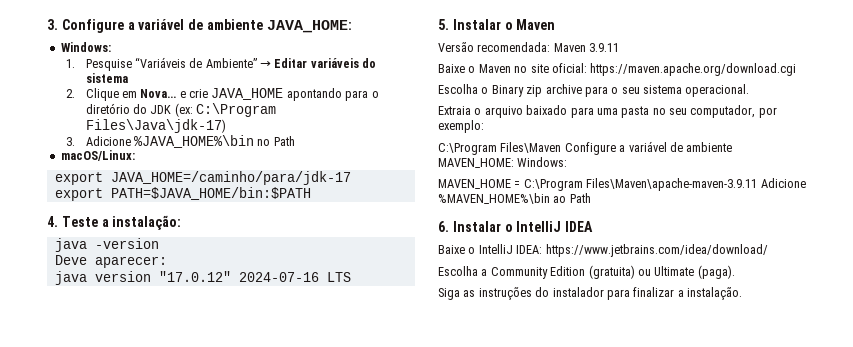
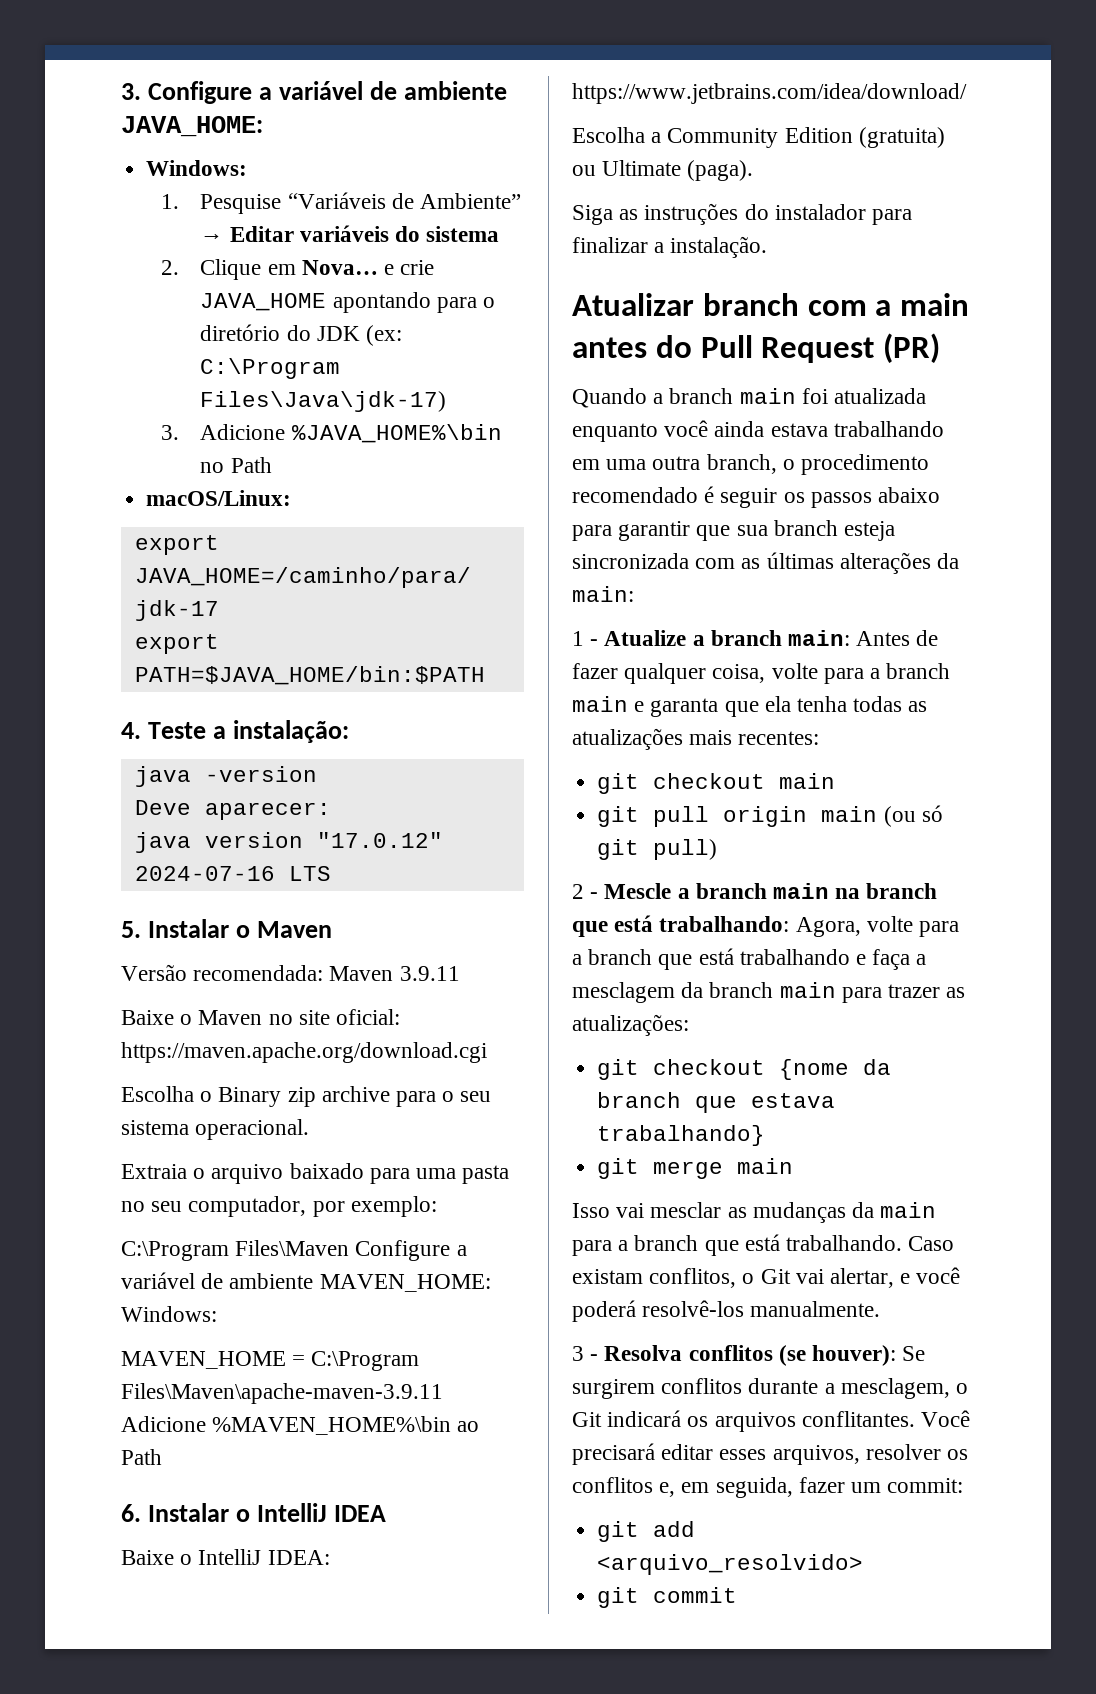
+ Atualizar branch com a main antes do Pull Request (PR)
+ Quando a branch main foi atualizada enquanto você ainda estava trabalhando em uma outra branch, o procedimento recomendado é seguir os passos abaixo para garantir que sua branch esteja sincronizada com as últimas alterações da main:
+ 1 - Atualize a branch main: Antes de fazer qualquer coisa, volte para a branch main e garanta que ela tenha todas as atualizações mais recentes:
+ git checkout main
+ git pull origin main (ou só git pull)
+ 2 - Mescle a branch main na branch que está trabalhando: Agora, volte para a branch que está trabalhando e faça a mesclagem da branch main para trazer as atualizações:
+ git checkout {nome da branch que estava trabalhando}
+ git merge main
+ Isso vai mesclar as mudanças da main para a branch que está trabalhando. Caso existam conflitos, o Git vai alertar, e você poderá resolvê-los manualmente.
+ 3 - Resolva conflitos (se houver): Se surgirem conflitos durante a mesclagem, o Git indicará os arquivos conflitantes. Você precisará editar esses arquivos, resolver os conflitos e, em seguida, fazer um commit:
+ git add <arquivo_resolvido>
+ git commit

